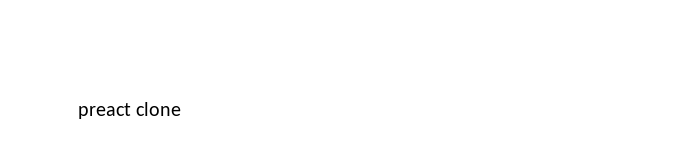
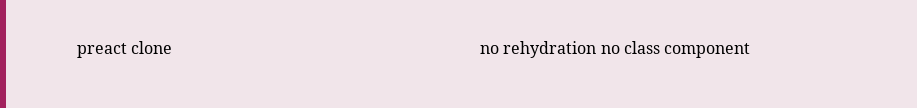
+ no rehydration no class component

